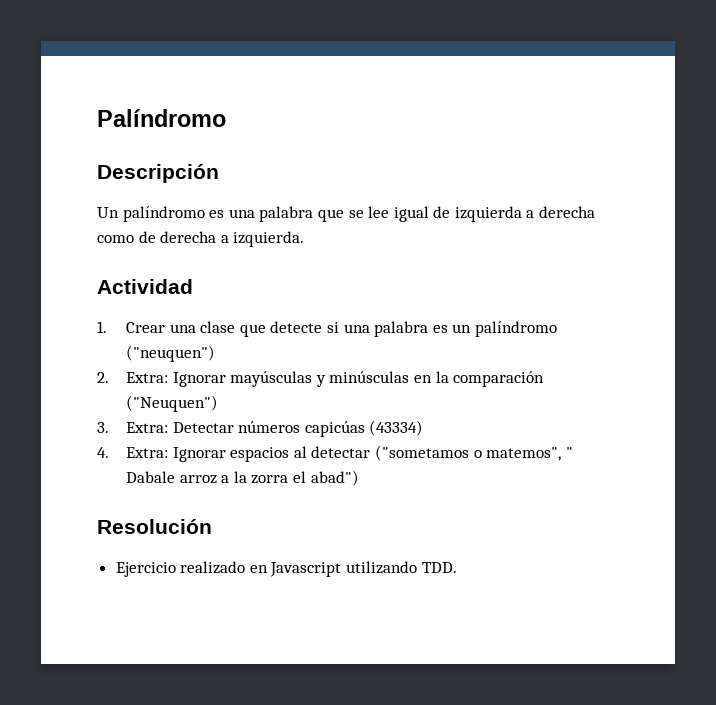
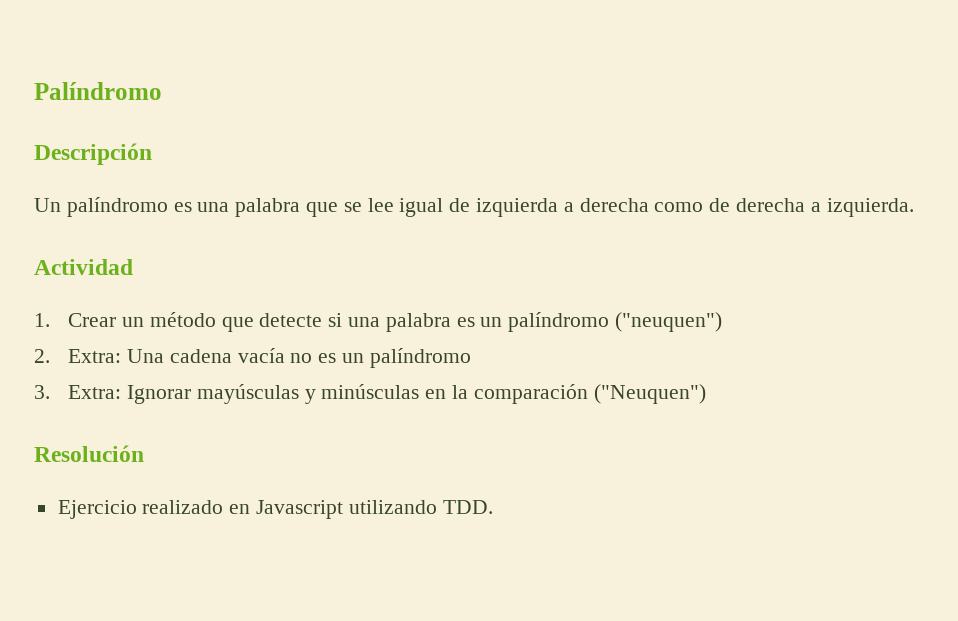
- 1. Crear una clase que detecte si una palabra es un palíndromo ("neuquen")
+ 1. Crear un método que detecte si una palabra es un palíndromo ("neuquen")
- 2. Extra: Ignorar mayúsculas y minúsculas en la comparación ("Neuquen")
+ 2. Extra: Una cadena vacía no es un palíndromo
+ 3. Extra: Ignorar mayúsculas y minúsculas en la comparación ("Neuquen")
- 3. Extra: Detectar números capicúas (43334)
- 4. Extra: Ignorar espacios al detectar ("sometamos o matemos", " Dabale arroz a la zorra el abad")

